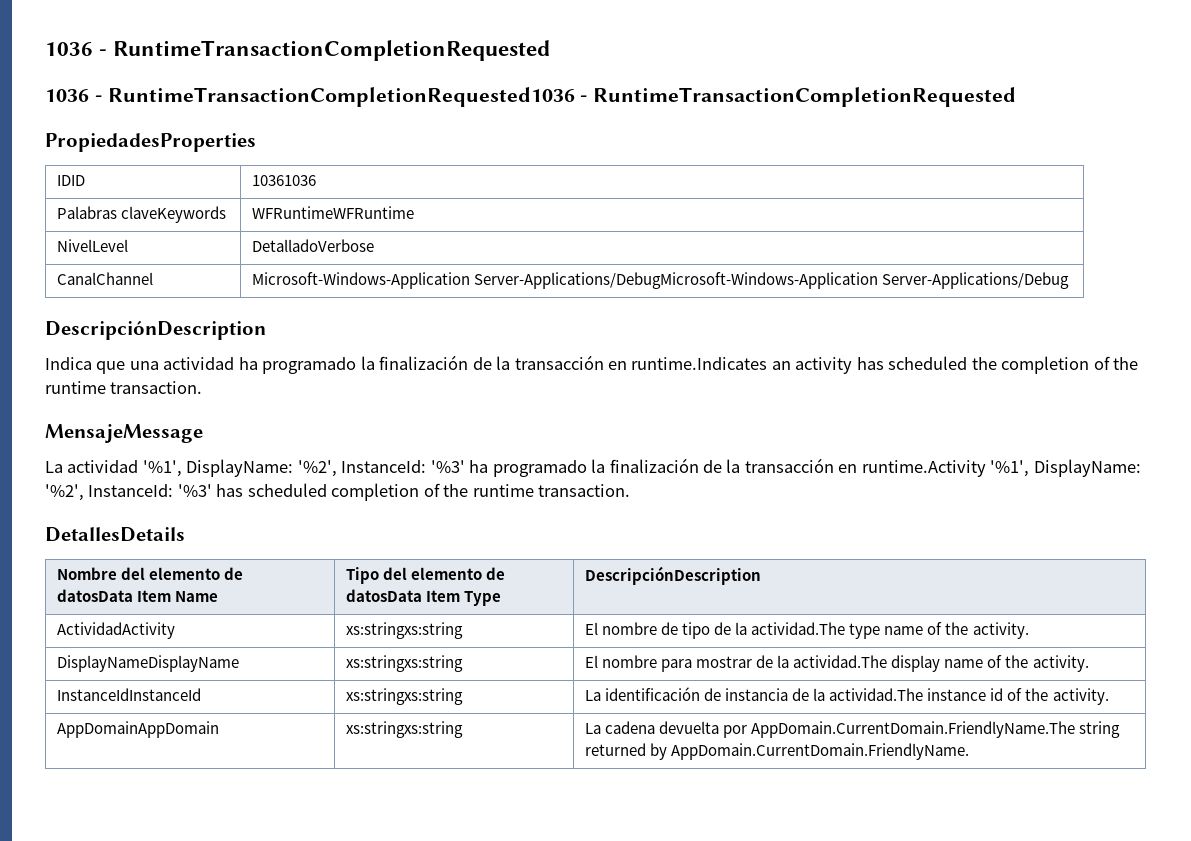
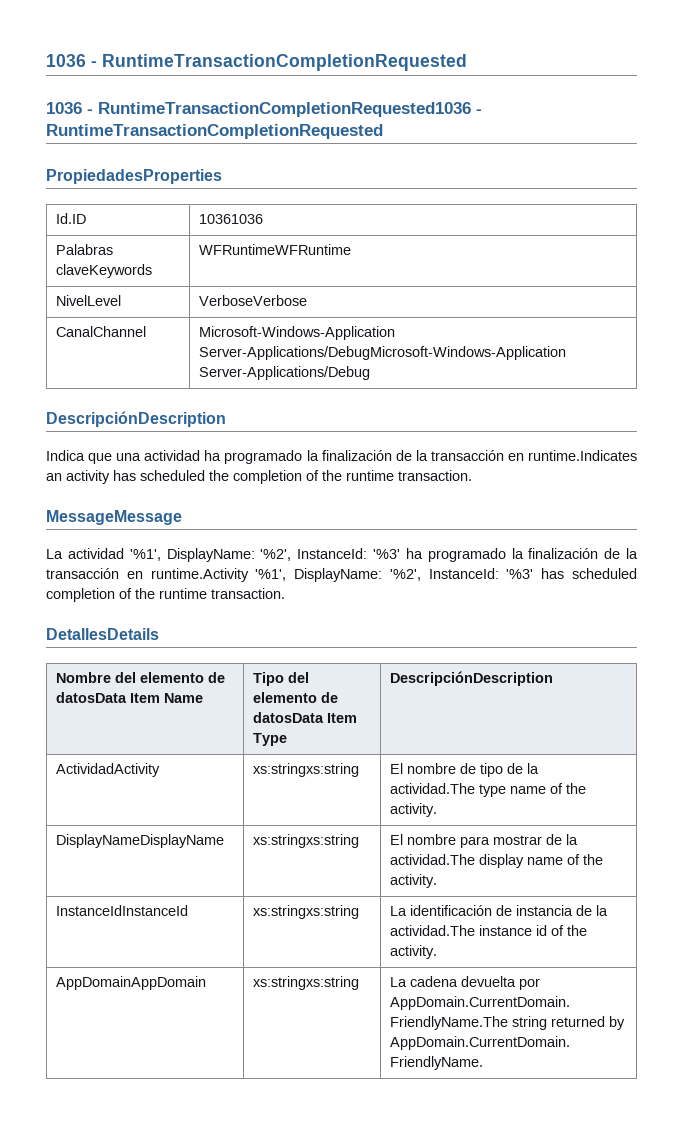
- IDID | 10361036
+ Id.ID | 10361036
- NivelLevel | DetalladoVerbose
+ NivelLevel | VerboseVerbose
- MensajeMessage
+ MessageMessage

